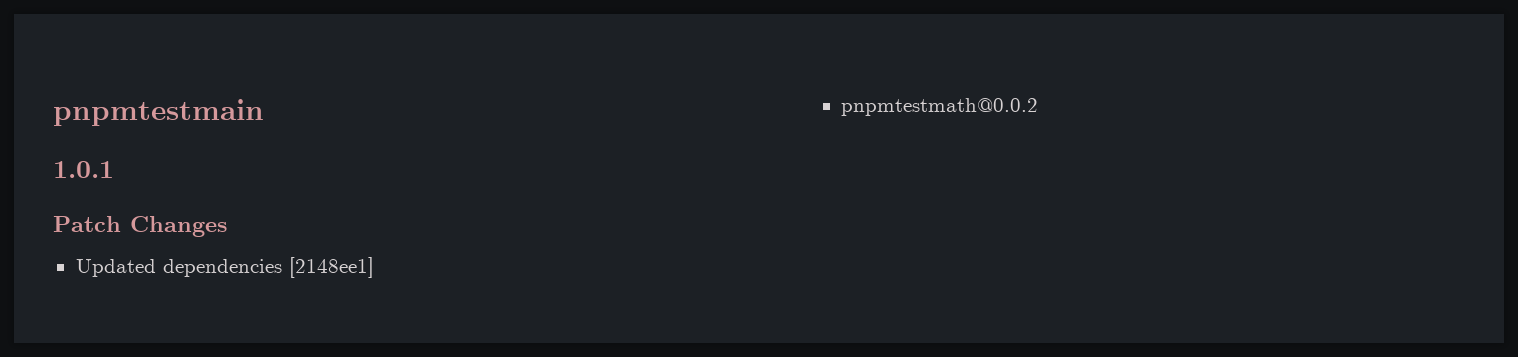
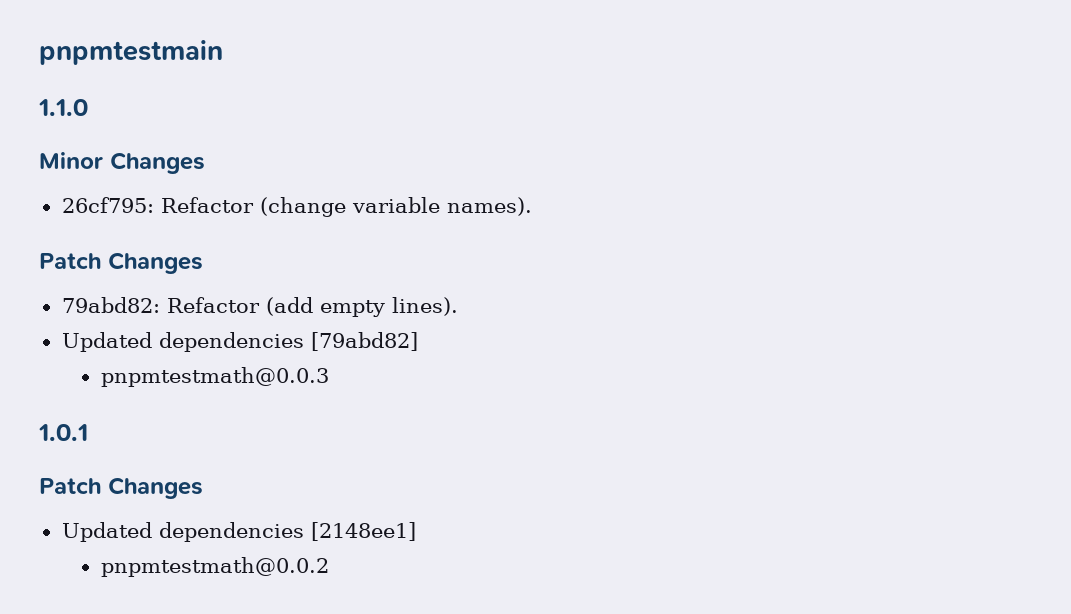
+ 1.1.0
+ Minor Changes
+ 26cf795: Refactor (change variable names).
+ Patch Changes
+ 79abd82: Refactor (add empty lines).
+ Updated dependencies [79abd82]
+ pnpmtestmath@0.0.3

